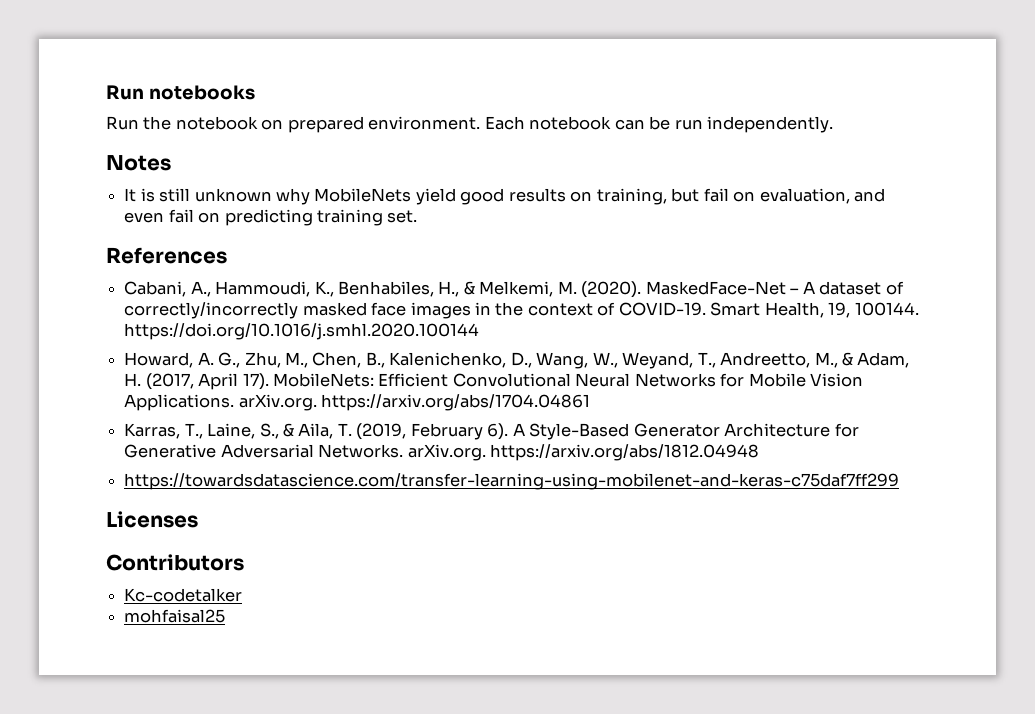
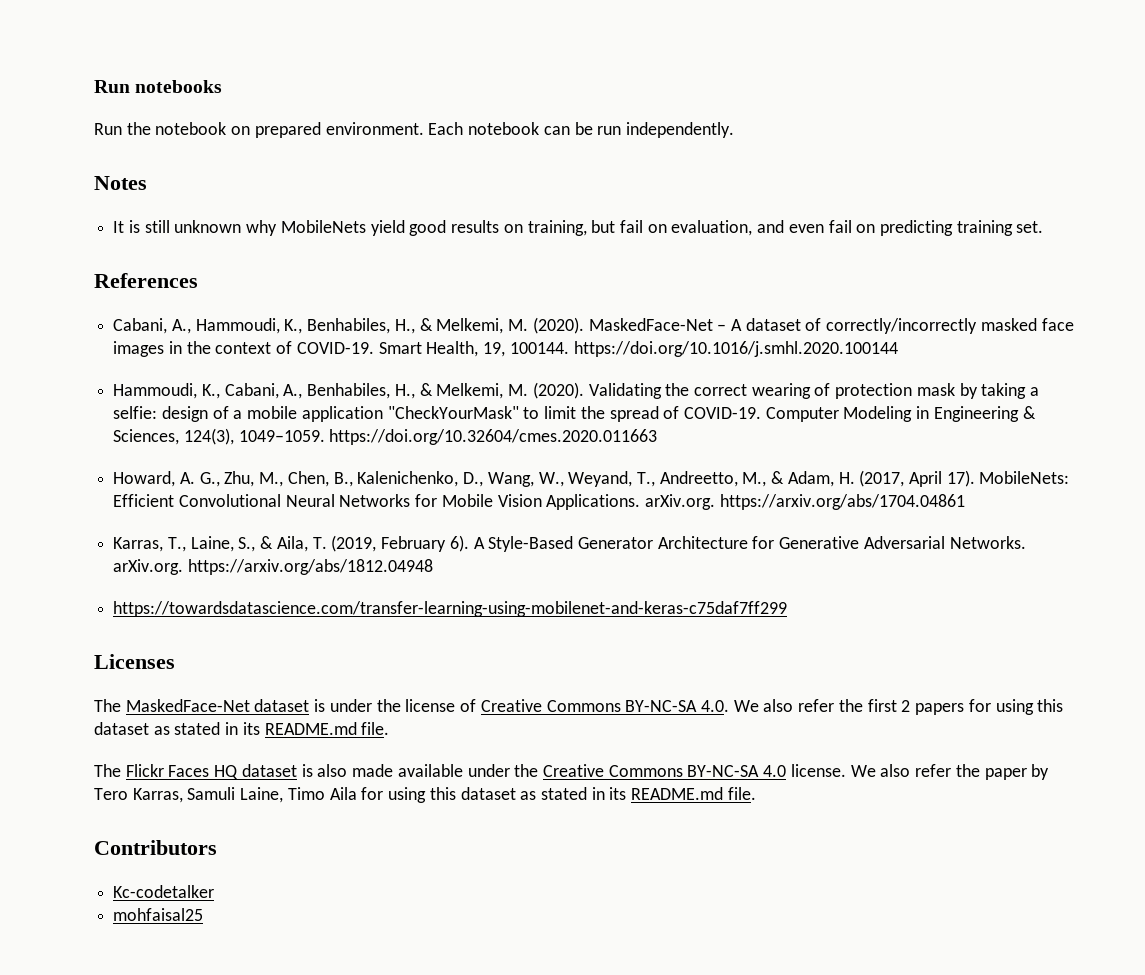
+ Hammoudi, K., Cabani, A., Benhabiles, H., & Melkemi, M. (2020). Validating the correct wearing of protection mask by taking a selfie: design of a mobile application "CheckYourMask" to limit the spread of COVID-19. Computer Modeling in Engineering & Sciences, 124(3), 1049–1059. https://doi.org/10.32604/cmes.2020.011663
+ The MaskedFace-Net dataset is under the license of Creative Commons BY-NC-SA 4.0. We also refer the first 2 papers for using this dataset as stated in its README.md file.
+ The Flickr Faces HQ dataset is also made available under the Creative Commons BY-NC-SA 4.0 license. We also refer the paper by Tero Karras, Samuli Laine, Timo Aila for using this dataset as stated in its README.md file.

